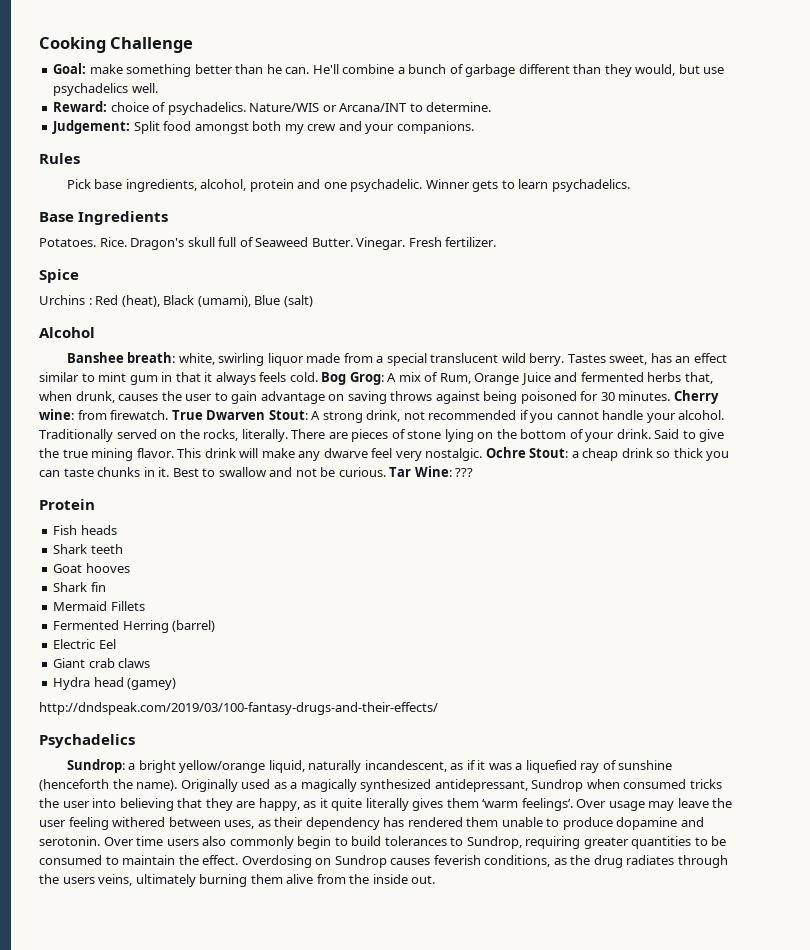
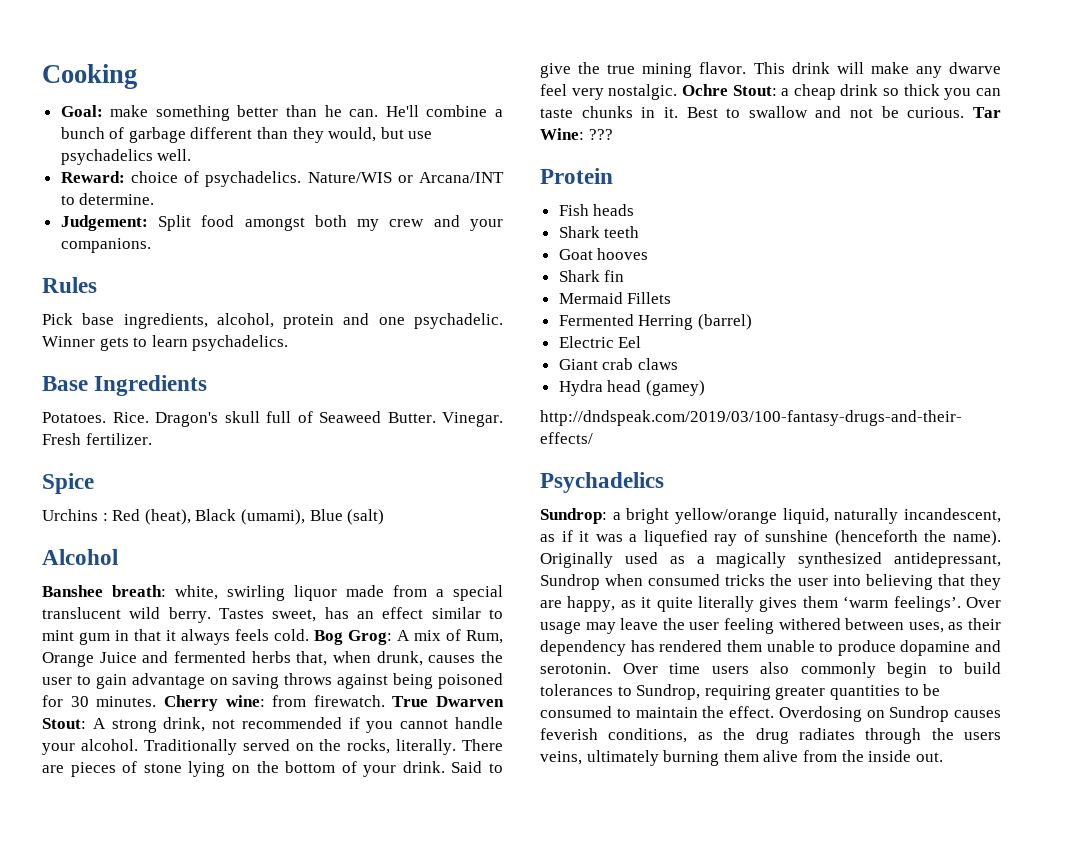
- Cooking Challenge
+ Cooking

